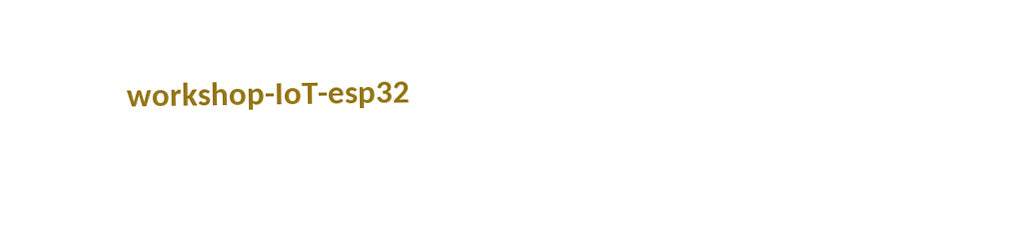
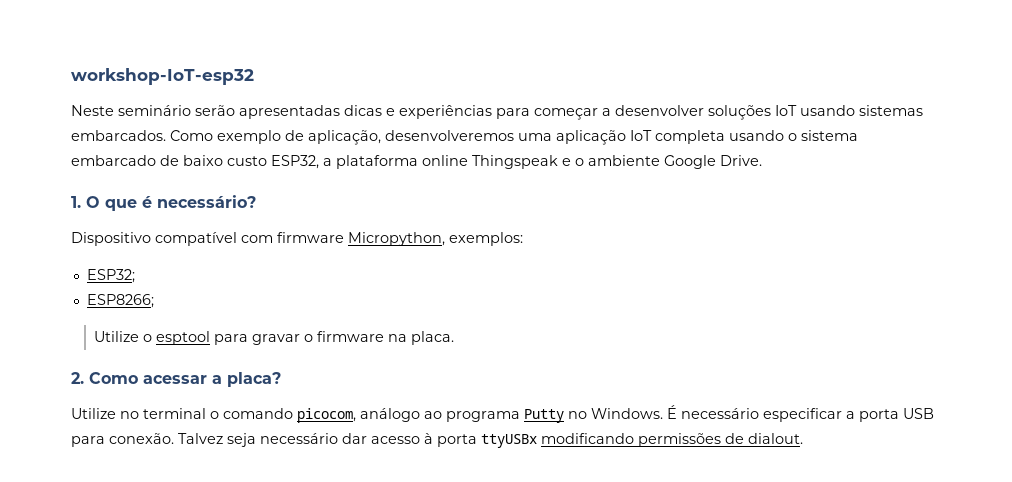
+ Neste seminário serão apresentadas dicas e experiências para começar a desenvolver soluções IoT usando sistemas embarcados. Como exemplo de aplicação, desenvolveremos uma aplicação IoT completa usando o sistema embarcado de baixo custo ESP32, a plataforma online Thingspeak e o ambiente Google Drive.
+ 1. O que é necessário?
+ Dispositivo compatível com firmware Micropython, exemplos:
+ ESP32;
+ ESP8266;
+ Utilize o esptool para gravar o firmware na placa.
+ 2. Como acessar a placa?
+ Utilize no terminal o comando picocom, análogo ao programa Putty no Windows. É necessário especificar a porta USB para conexão. Talvez seja necessário dar acesso à porta ttyUSBx modificando permissões de dialout.

